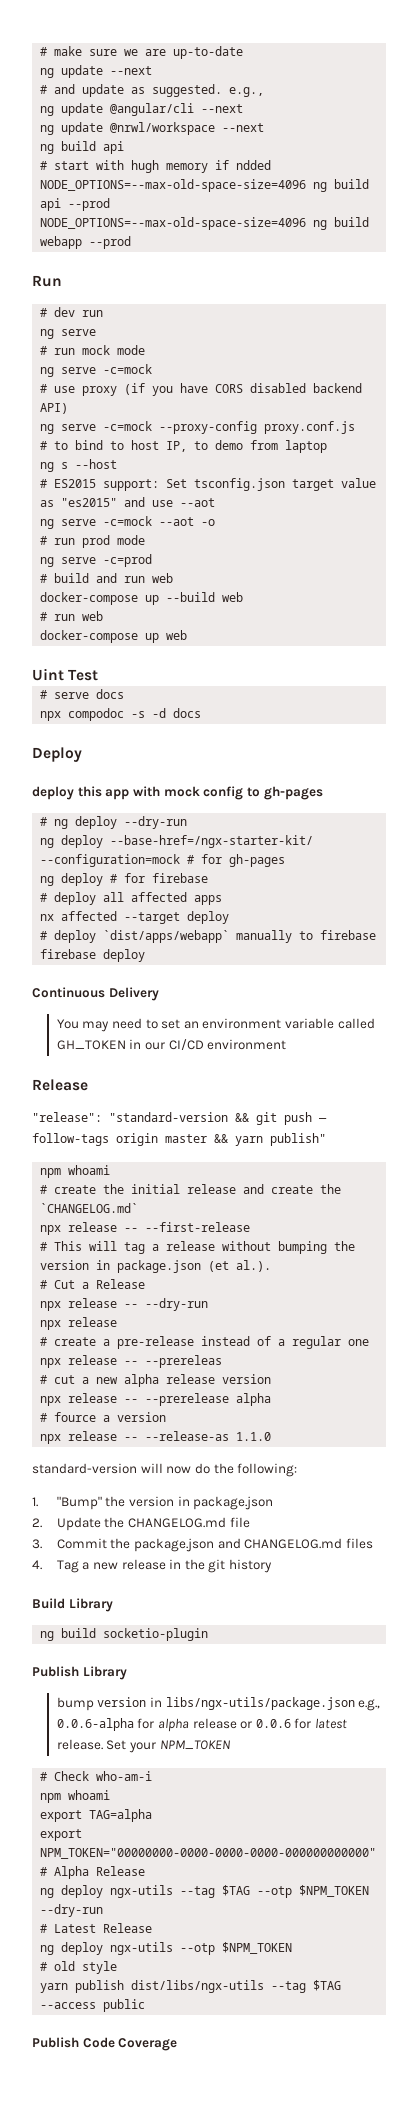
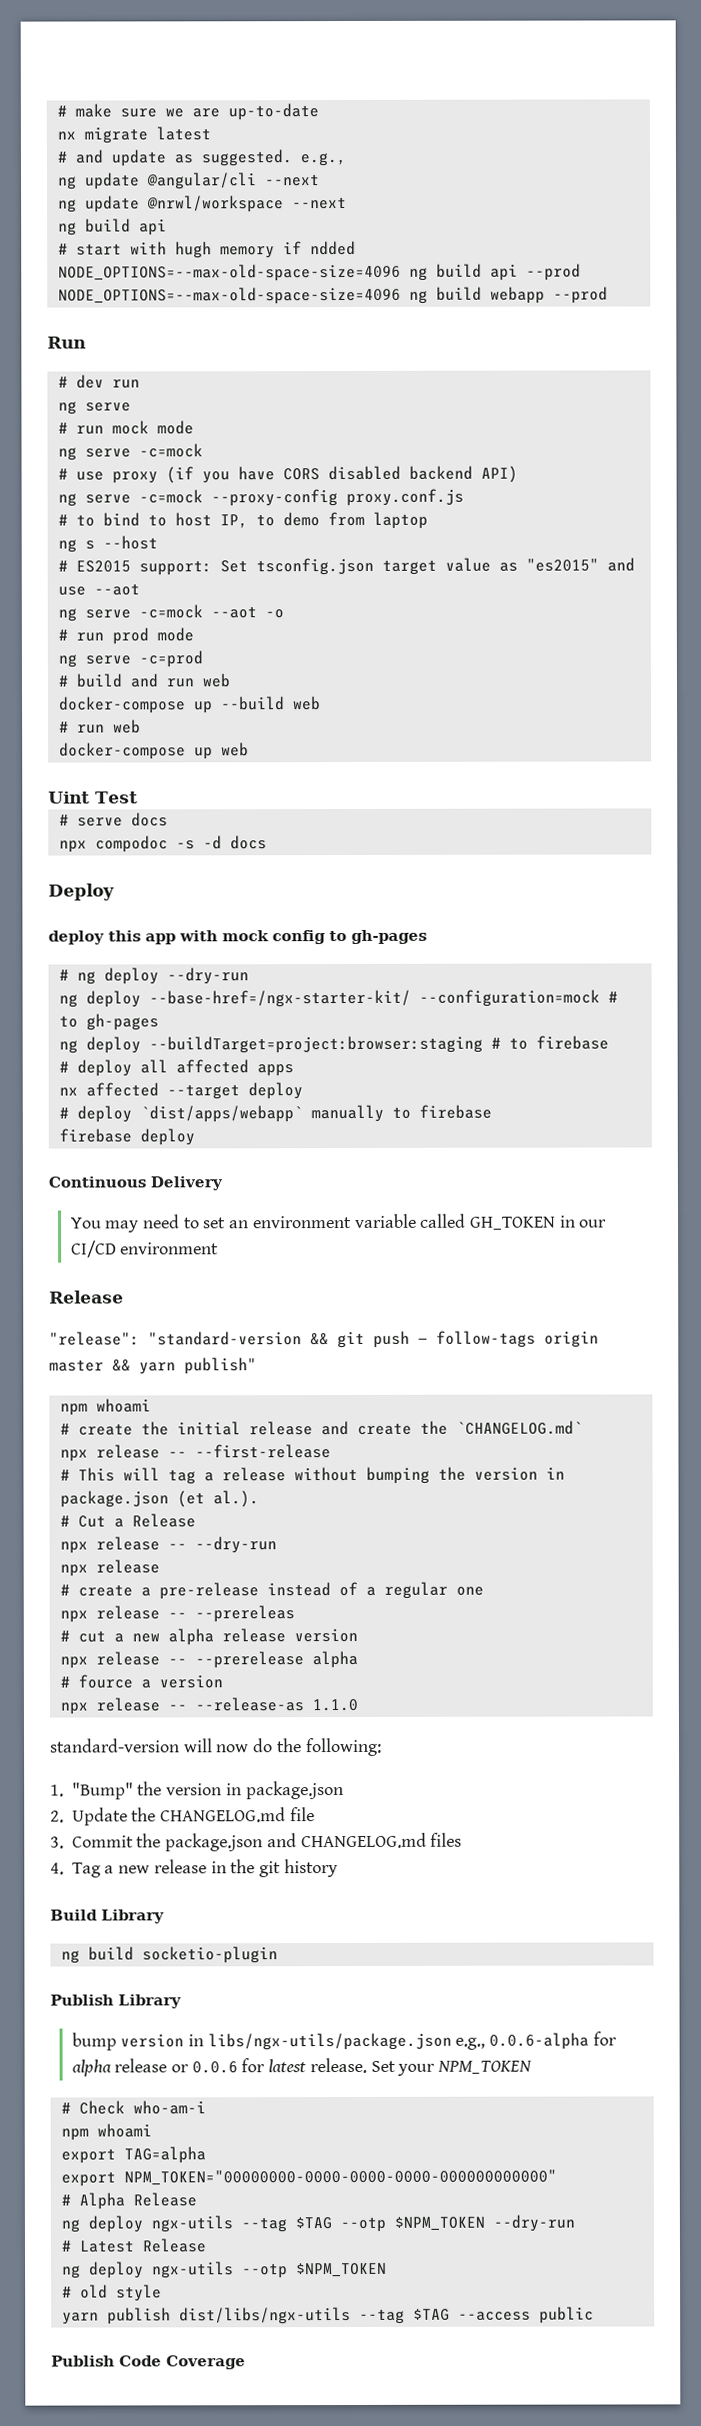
- ng update --next
+ nx migrate latest
- ng deploy --base-href=/ngx-starter-kit/ --configuration=mock # for gh-pages
+ ng deploy --base-href=/ngx-starter-kit/ --configuration=mock # to gh-pages
- ng deploy # for firebase
+ ng deploy --buildTarget=project:browser:staging # to firebase

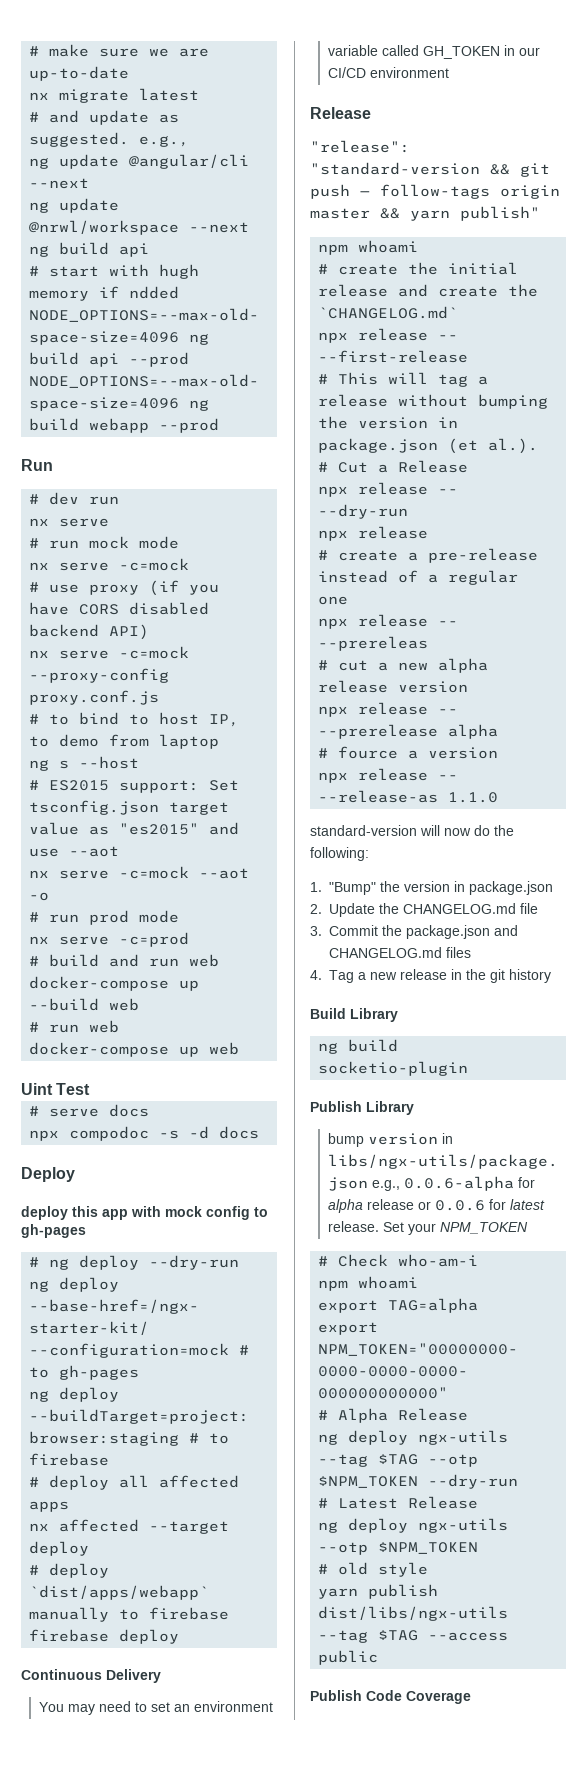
  # dev run
- ng serve
+ nx serve
  # run mock mode
- ng serve -c=mock
+ nx serve -c=mock
- ng serve -c=mock --proxy-config proxy.conf.js
+ nx serve -c=mock --proxy-config proxy.conf.js
- ng serve -c=mock --aot -o
+ nx serve -c=mock --aot -o
- ng serve -c=prod
+ nx serve -c=prod

